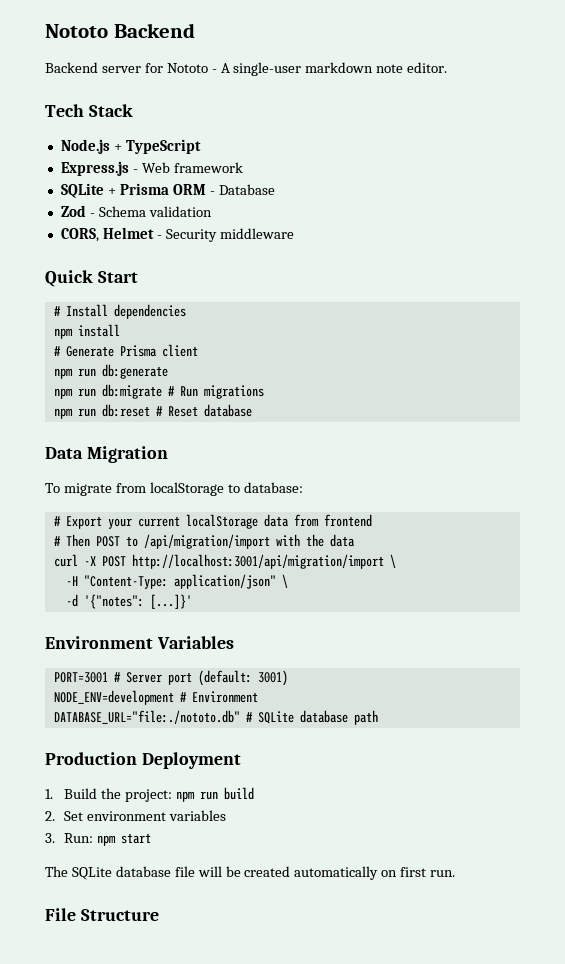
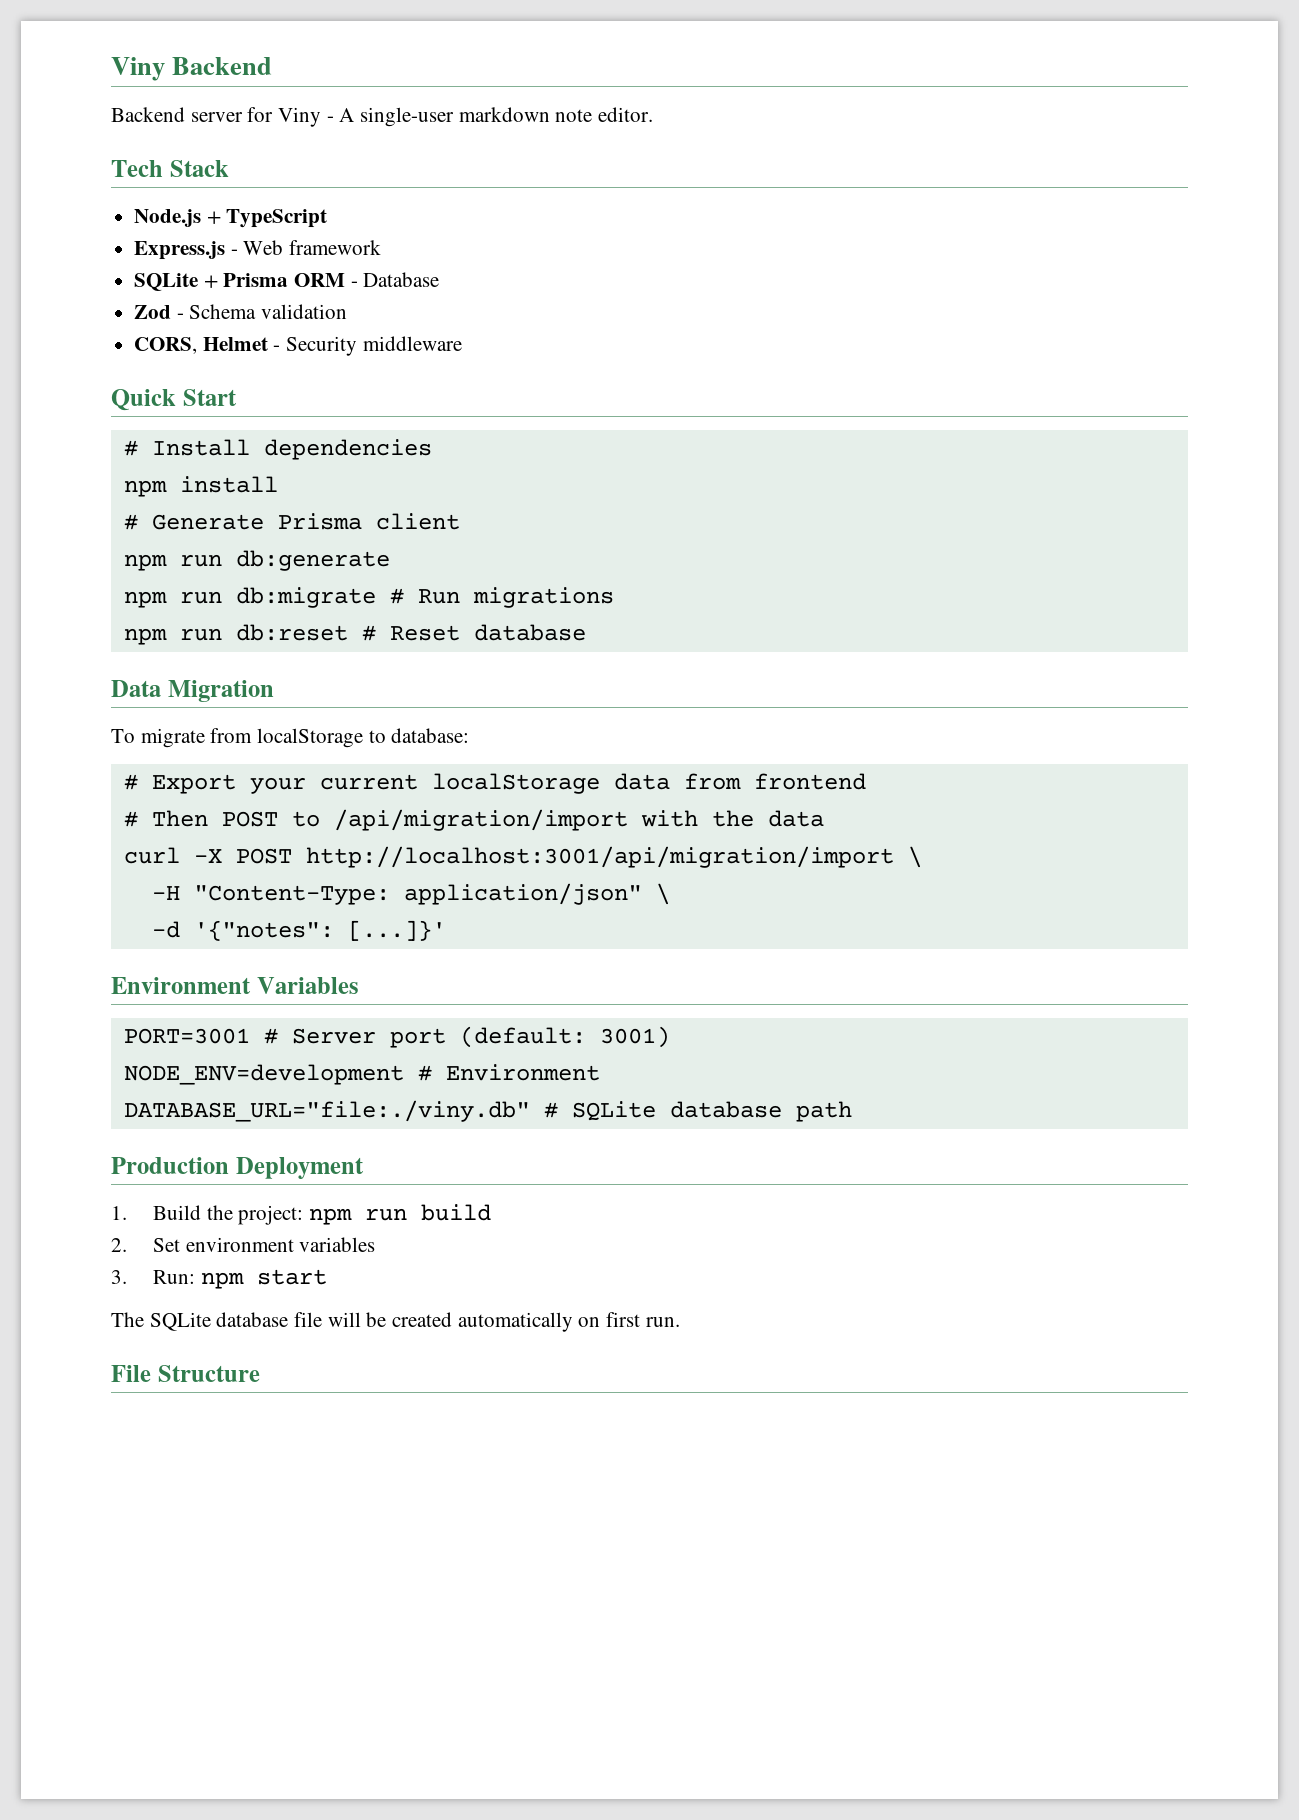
- Nototo Backend
+ Viny Backend
- Backend server for Nototo - A single-user markdown note editor.
+ Backend server for Viny - A single-user markdown note editor.
- DATABASE_URL="file:./nototo.db" # SQLite database path
+ DATABASE_URL="file:./viny.db" # SQLite database path

